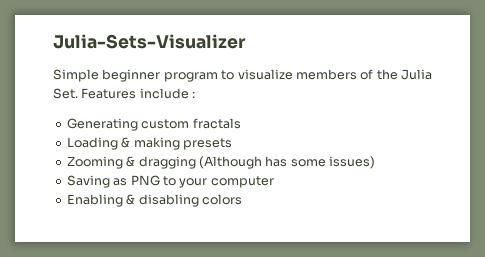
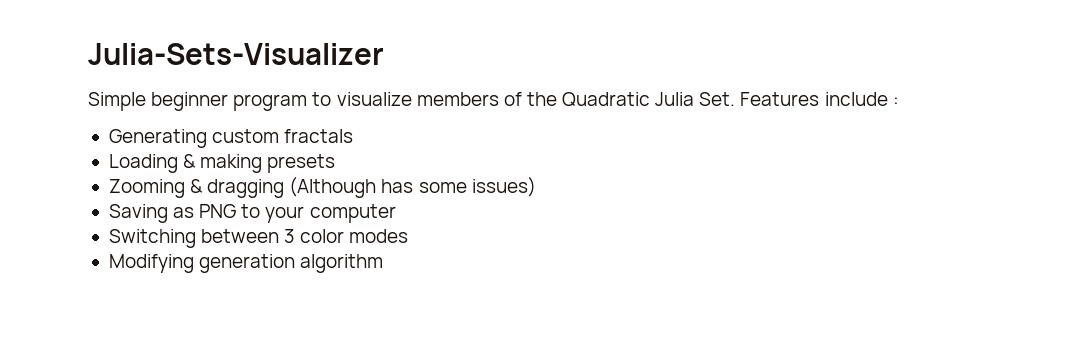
- Simple beginner program to visualize members of the Julia Set. Features include :
+ Simple beginner program to visualize members of the Quadratic Julia Set. Features include :
- Enabling & disabling colors
+ Switching between 3 color modes
+ Modifying generation algorithm

